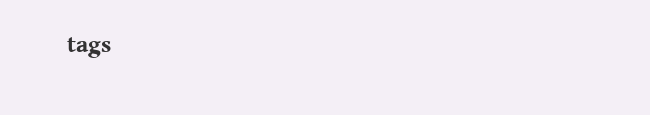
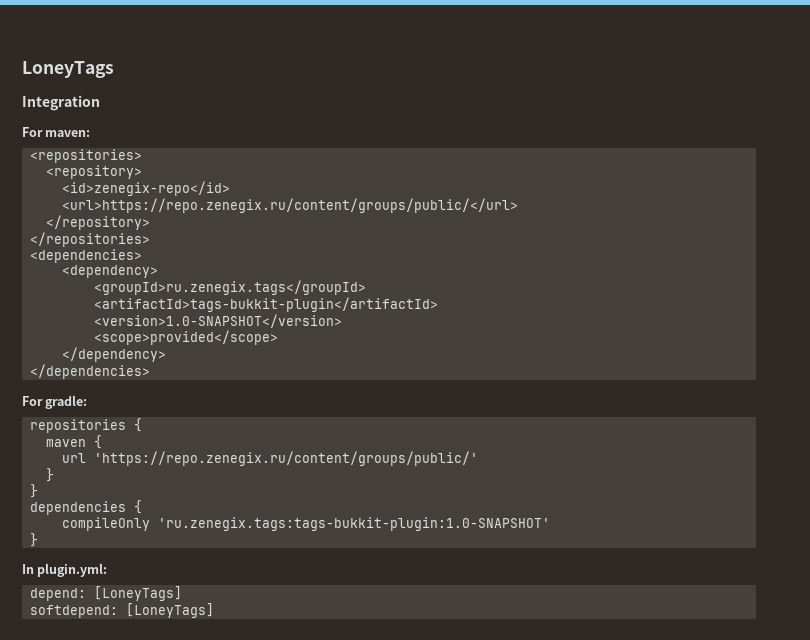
- tags
+ LoneyTags
+ Integration
+ For maven:
+ <repositories>
+ <repository>
+ <id>zenegix-repo</id>
+ <url>https://repo.zenegix.ru/content/groups/public/</url>
+ </repository>
+ </repositories>
+ <dependencies>
+ <dependency>
+ <groupId>ru.zenegix.tags</groupId>
+ <artifactId>tags-bukkit-plugin</artifactId>
+ <version>1.0-SNAPSHOT</version>
+ <scope>provided</scope>
+ </dependency>
+ </dependencies>
+ For gradle:
+ repositories {
+ maven {
+ url 'https://repo.zenegix.ru/content/groups/public/'
+ }
+ }
+ dependencies {
+ compileOnly 'ru.zenegix.tags:tags-bukkit-plugin:1.0-SNAPSHOT'
+ }
+ In plugin.yml:
+ depend: [LoneyTags]
+ softdepend: [LoneyTags]

